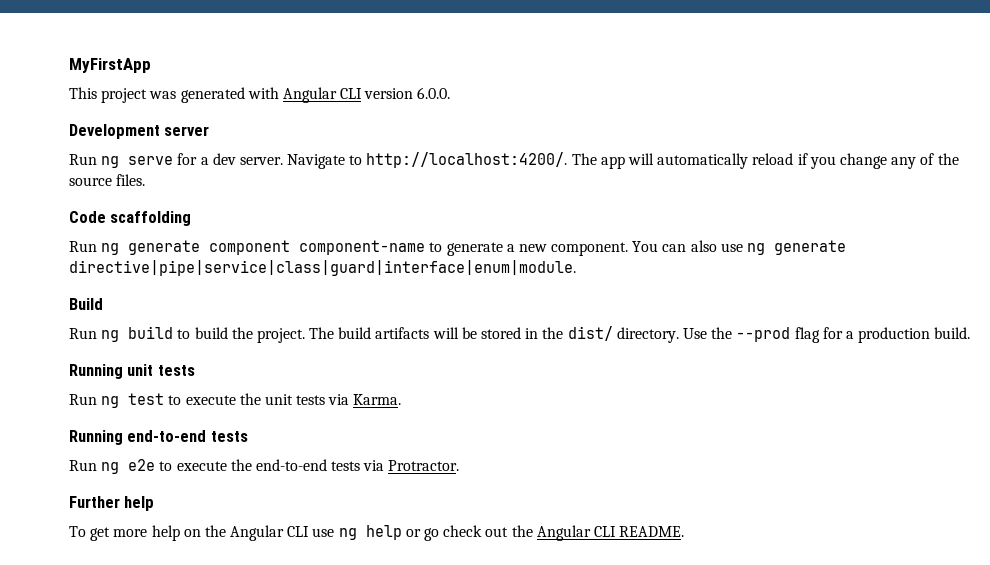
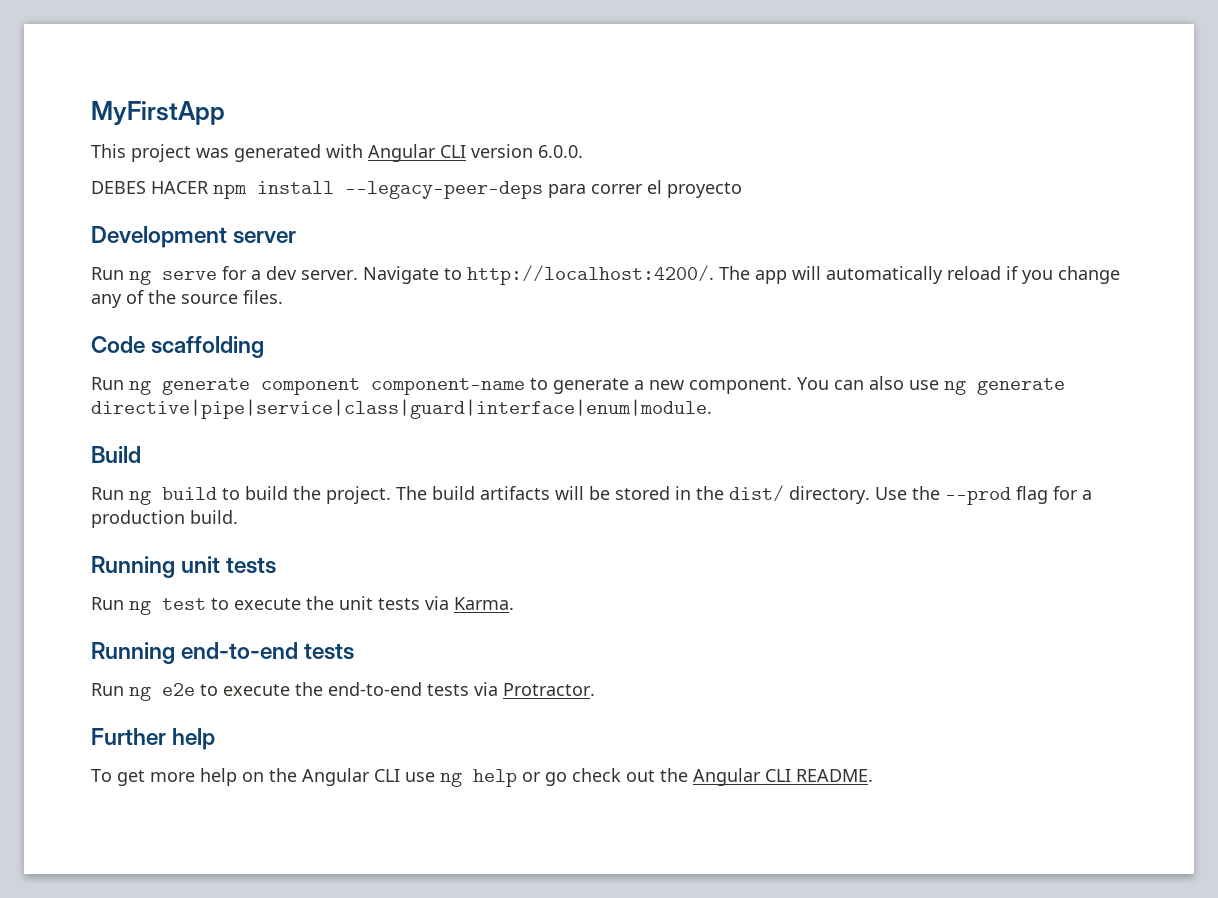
+ DEBES HACER npm install --legacy-peer-deps para correr el proyecto

